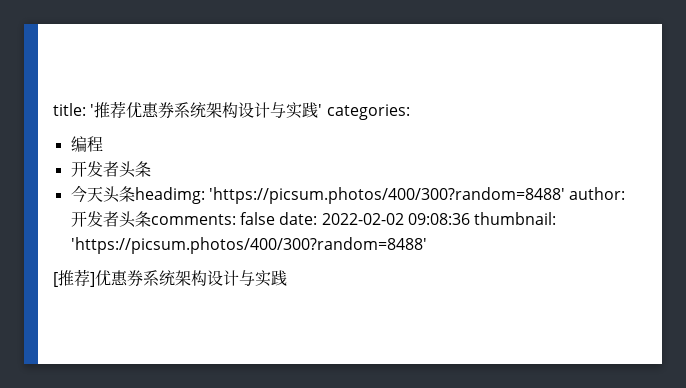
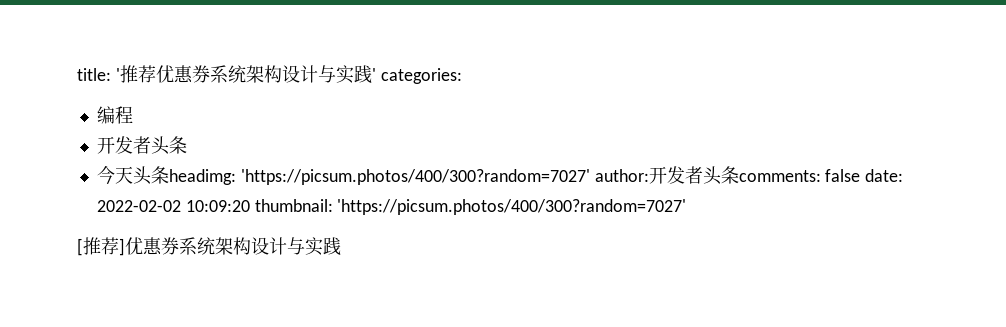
- 今天头条headimg: 'https://picsum.photos/400/300?random=8488' author:开发者头条comments: false date: 2022-02-02 09:08:36 thumbnail: 'https://picsum.photos/400/300?random=8488'
+ 今天头条headimg: 'https://picsum.photos/400/300?random=7027' author:开发者头条comments: false date: 2022-02-02 10:09:20 thumbnail: 'https://picsum.photos/400/300?random=7027'

